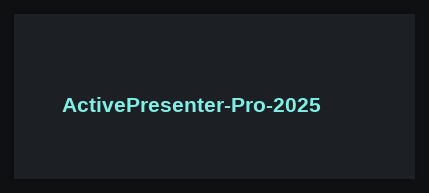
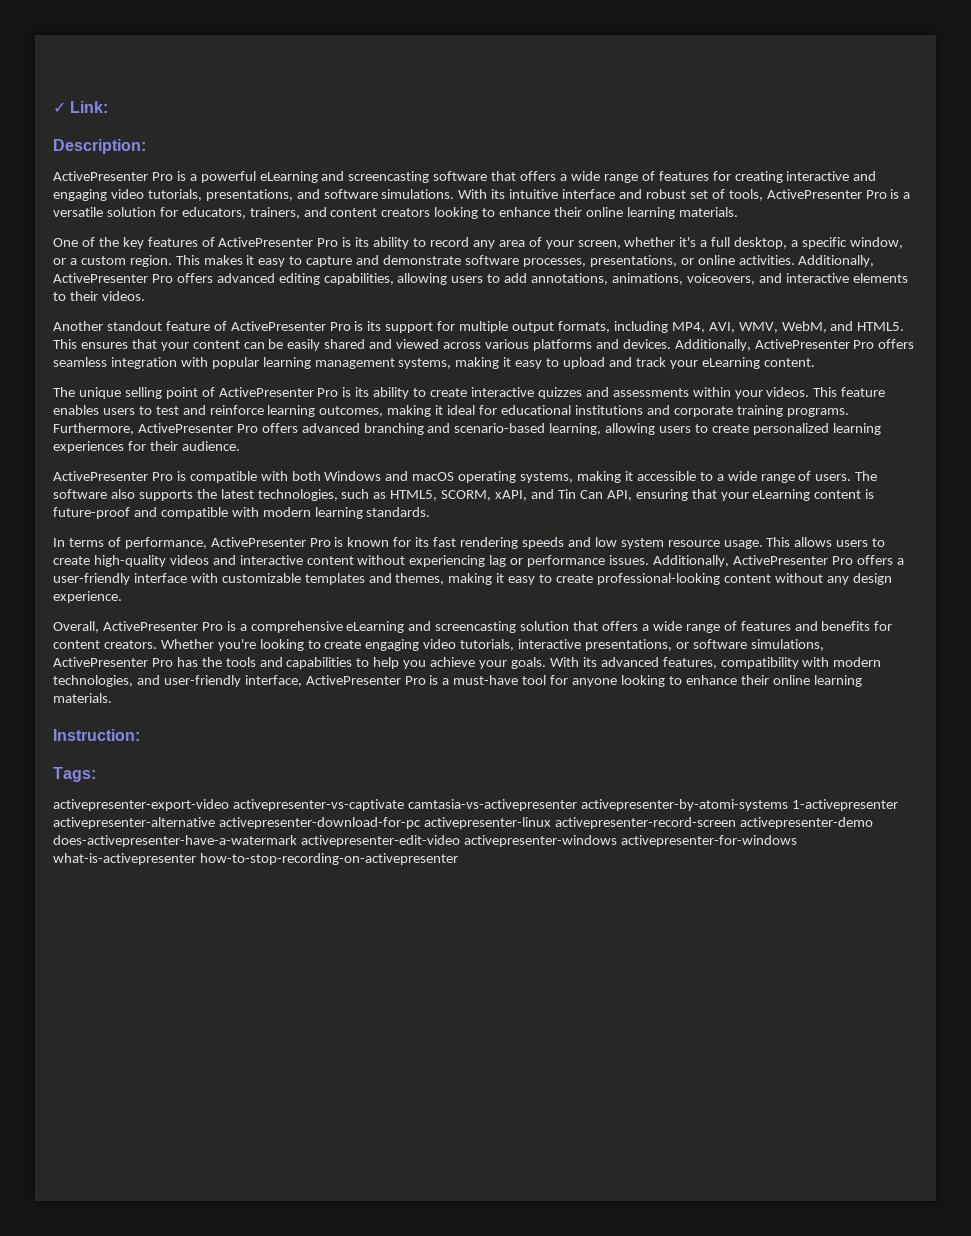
- ActivePresenter-Pro-2025
+ ✓ Link:
+ Description:
+ ActivePresenter Pro is a powerful eLearning and screencasting software that offers a wide range of features for creating interactive and engaging video tutorials, presentations, and software simulations. With its intuitive interface and robust set of tools, ActivePresenter Pro is a versatile solution for educators, trainers, and content creators looking to enhance their online learning materials.
+ One of the key features of ActivePresenter Pro is its ability to record any area of your screen, whether it's a full desktop, a specific window, or a custom region. This makes it easy to capture and demonstrate software processes, presentations, or online activities. Additionally, ActivePresenter Pro offers advanced editing capabilities, allowing users to add annotations, animations, voiceovers, and interactive elements to their videos.
+ Another standout feature of ActivePresenter Pro is its support for multiple output formats, including MP4, AVI, WMV, WebM, and HTML5. This ensures that your content can be easily shared and viewed across various platforms and devices. Additionally, ActivePresenter Pro offers seamless integration with popular learning management systems, making it easy to upload and track your eLearning content.
+ The unique selling point of ActivePresenter Pro is its ability to create interactive quizzes and assessments within your videos. This feature enables users to test and reinforce learning outcomes, making it ideal for educational institutions and corporate training programs. Furthermore, ActivePresenter Pro offers advanced branching and scenario-based learning, allowing users to create personalized learning experiences for their audience.
+ ActivePresenter Pro is compatible with both Windows and macOS operating systems, making it accessible to a wide range of users. The software also supports the latest technologies, such as HTML5, SCORM, xAPI, and Tin Can API, ensuring that your eLearning content is future-proof and compatible with modern learning standards.
+ In terms of performance, ActivePresenter Pro is known for its fast rendering speeds and low system resource usage. This allows users to create high-quality videos and interactive content without experiencing lag or performance issues. Additionally, ActivePresenter Pro offers a user-friendly interface with customizable templates and themes, making it easy to create professional-looking content without any design experience.
+ Overall, ActivePresenter Pro is a comprehensive eLearning and screencasting solution that offers a wide range of features and benefits for content creators. Whether you're looking to create engaging video tutorials, interactive presentations, or software simulations, ActivePresenter Pro has the tools and capabilities to help you achieve your goals. With its advanced features, compatibility with modern technologies, and user-friendly interface, ActivePresenter Pro is a must-have tool for anyone looking to enhance their online learning materials.
+ Instruction:
+ Tags:
+ activepresenter-export-video activepresenter-vs-captivate camtasia-vs-activepresenter activepresenter-by-atomi-systems 1-activepresenter activepresenter-alternative activepresenter-download-for-pc activepresenter-linux activepresenter-record-screen activepresenter-demo does-activepresenter-have-a-watermark activepresenter-edit-video activepresenter-windows activepresenter-for-windows what-is-activepresenter how-to-stop-recording-on-activepresenter

